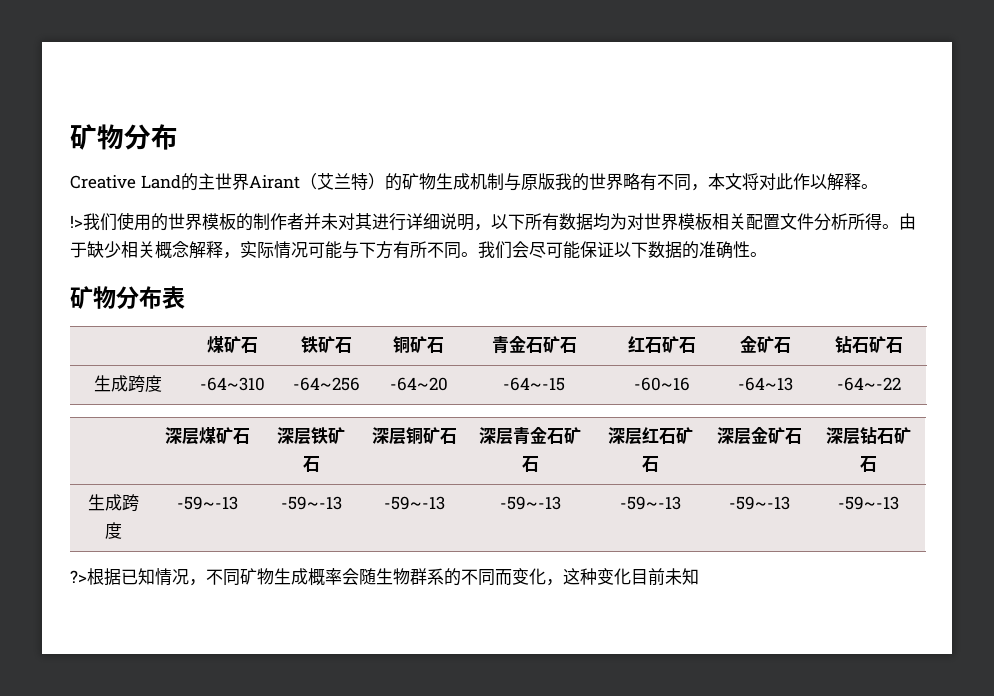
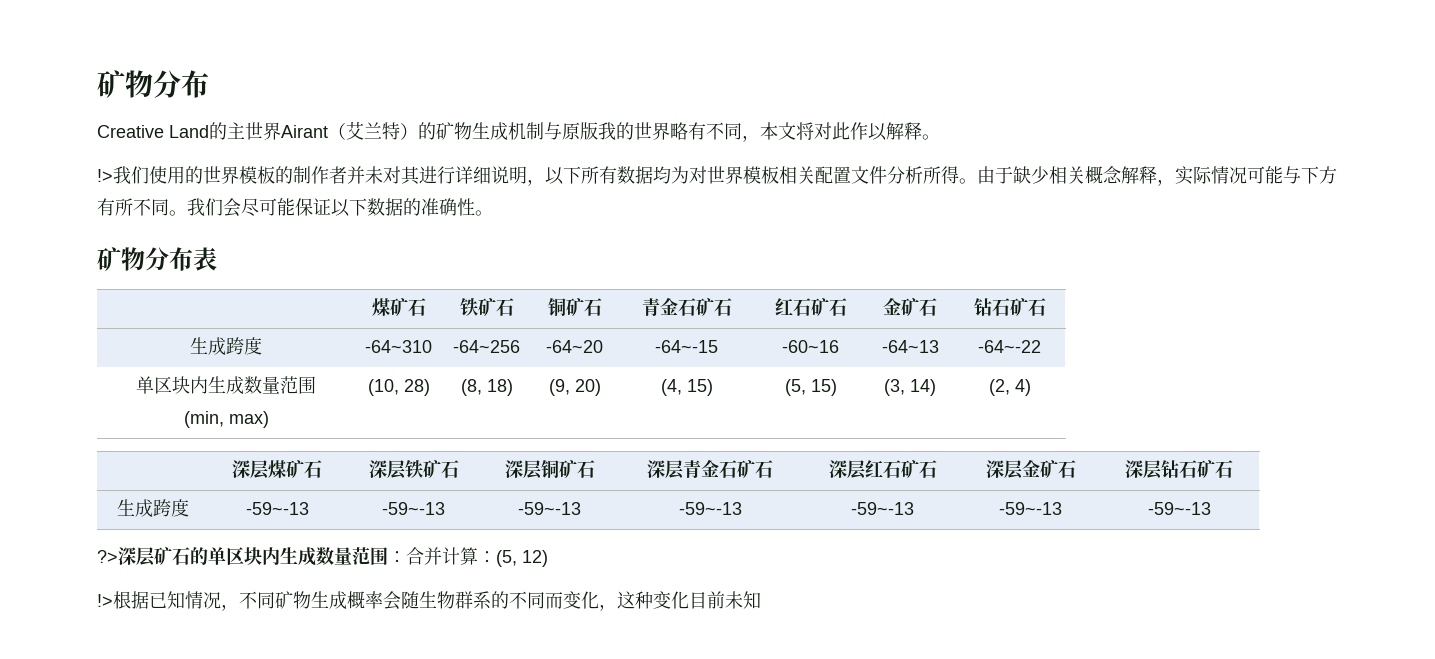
  生成跨度 | -64~310 | -64~256 | -64~20 | -64~-15 | -60~16 | -64~13 | -64~-22
+ 单区块内生成数量范围
+ (min, max) | (10, 28) | (8, 18) | (9, 20) | (4, 15) | (5, 15) | (3, 14) | (2, 4)
- ?>根据已知情况，不同矿物生成概率会随生物群系的不同而变化，这种变化目前未知
+ ?>深层矿石的单区块内生成数量范围：合并计算：(5, 12)
+ !>根据已知情况，不同矿物生成概率会随生物群系的不同而变化，这种变化目前未知

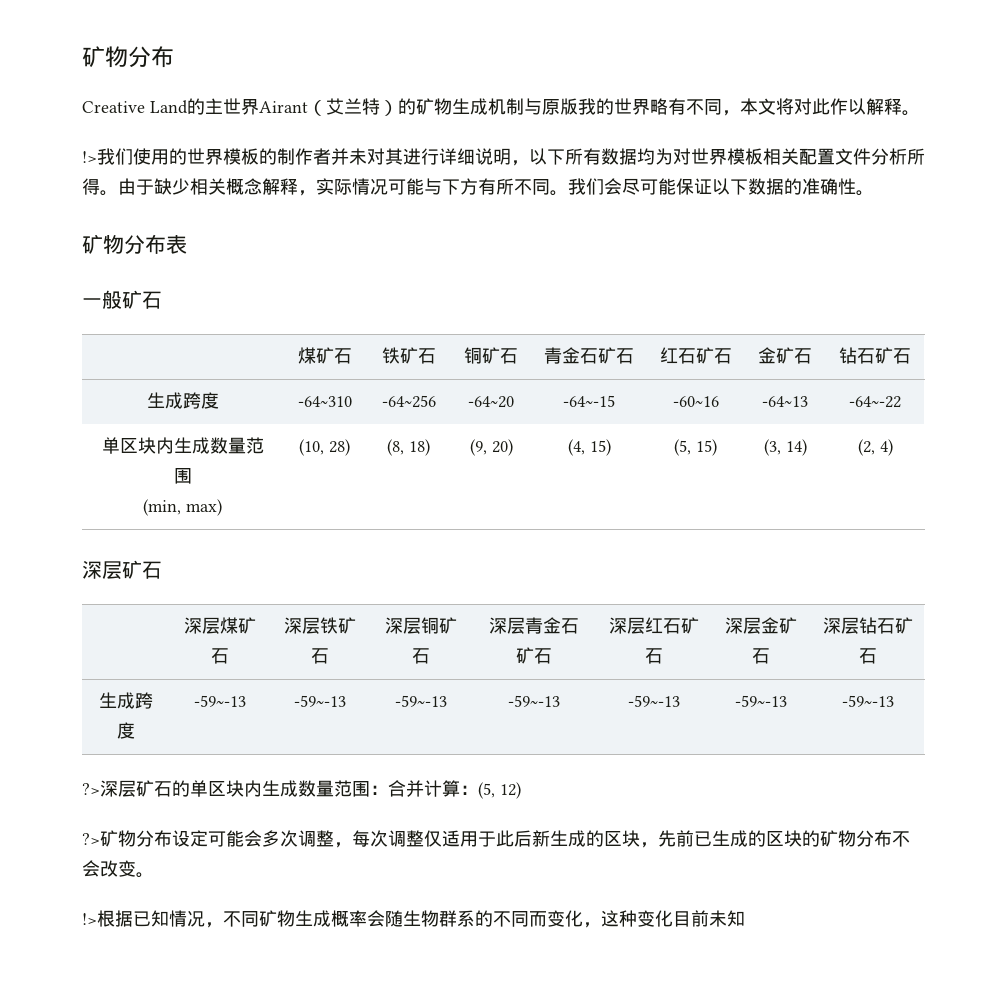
+ 一般矿石
  生成跨度 | -64~310 | -64~256 | -64~20 | -64~-15 | -60~16 | -64~13 | -64~-22
  单区块内生成数量范围
  (min, max) | (10, 28) | (8, 18) | (9, 20) | (4, 15) | (5, 15) | (3, 14) | (2, 4)
+ 深层矿石
+ ?>矿物分布设定可能会多次调整，每次调整仅适用于此后新生成的区块，先前已生成的区块的矿物分布不会改变。

